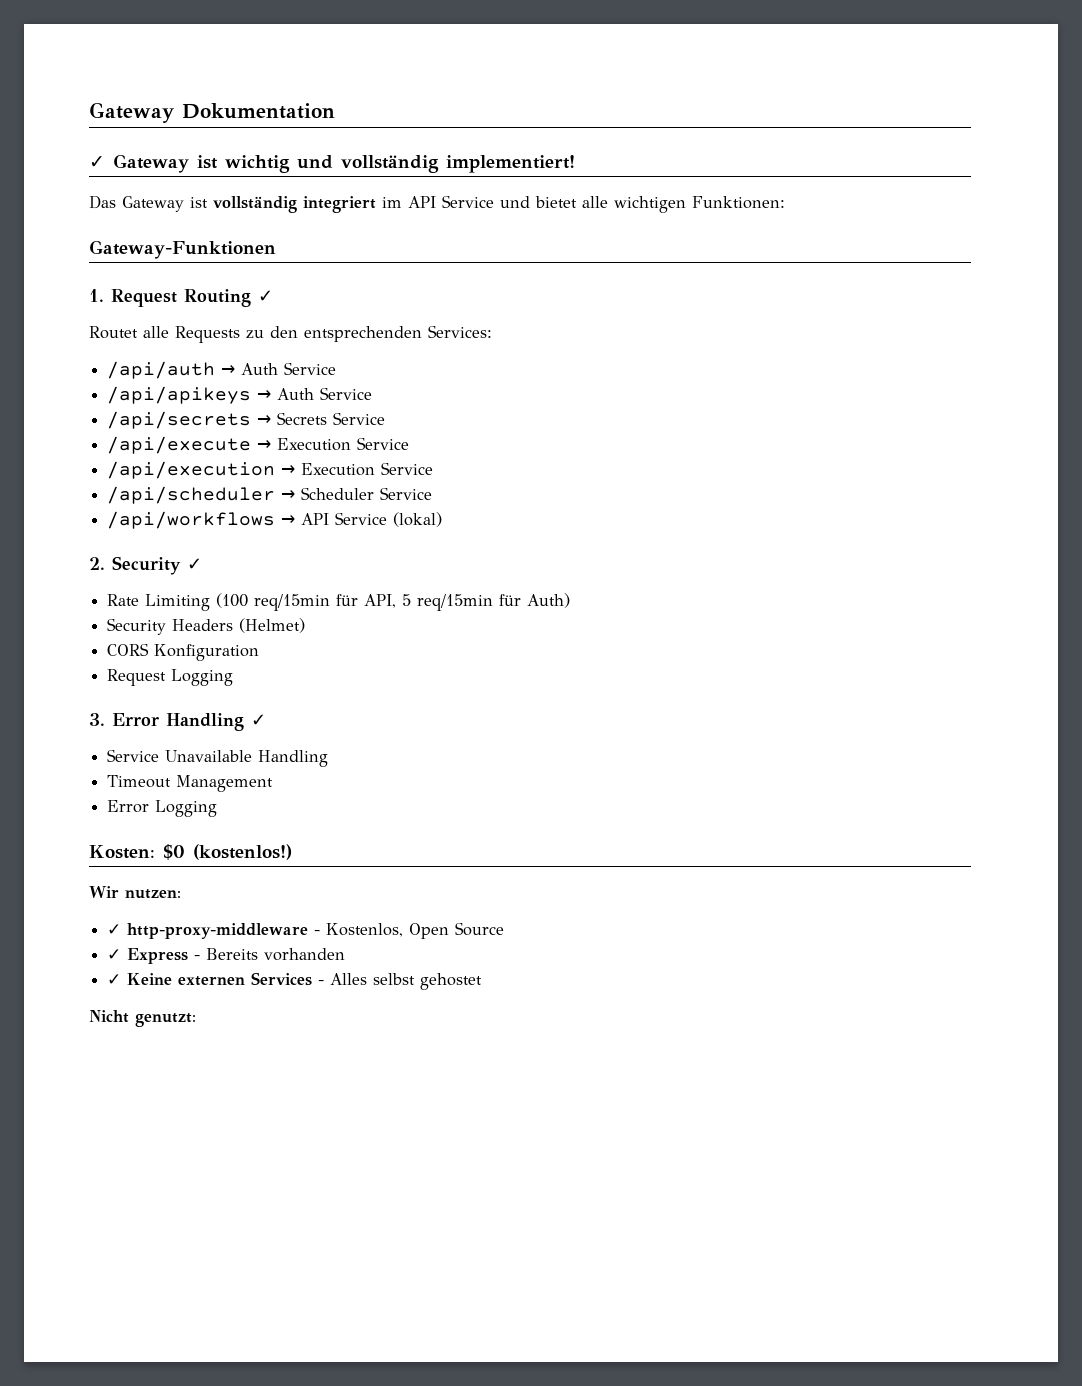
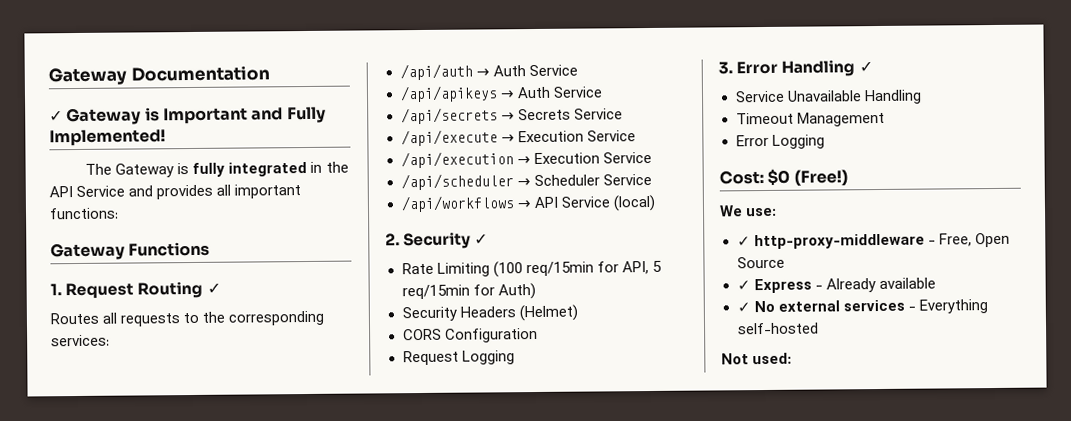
- Gateway Dokumentation
+ Gateway Documentation
- ✓ Gateway ist wichtig und vollständig implementiert!
- Das Gateway ist vollständig integriert im API Service und bietet alle wichtigen Funktionen:
- Gateway-Funktionen
+ ✓ Gateway is Important and Fully Implemented!
+ The Gateway is fully integrated in the API Service and provides all important functions:
+ Gateway Functions
  1. Request Routing ✓
- Routet alle Requests zu den entsprechenden Services:
+ Routes all requests to the corresponding services:
- /api/workflows → API Service (lokal)
+ /api/workflows → API Service (local)
- Rate Limiting (100 req/15min für API, 5 req/15min für Auth)
+ Rate Limiting (100 req/15min for API, 5 req/15min for Auth)
- CORS Konfiguration
+ CORS Configuration
- Kosten: $0 (kostenlos!)
- Wir nutzen:
+ Cost: $0 (Free!)
+ We use:
- ✓ http-proxy-middleware - Kostenlos, Open Source
+ ✓ http-proxy-middleware - Free, Open Source
- ✓ Express - Bereits vorhanden
- ✓ Keine externen Services - Alles selbst gehostet
- Nicht genutzt:
+ ✓ Express - Already available
+ ✓ No external services - Everything self-hosted
+ Not used:

